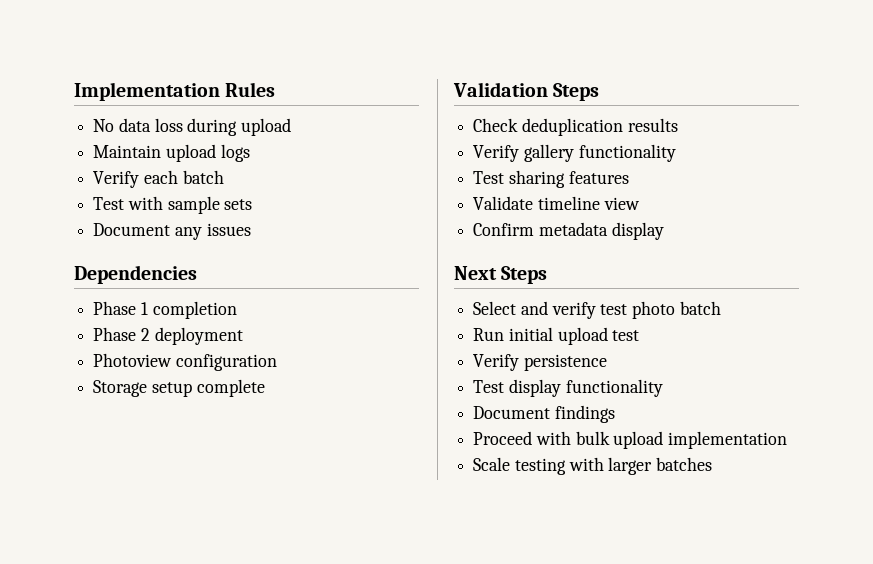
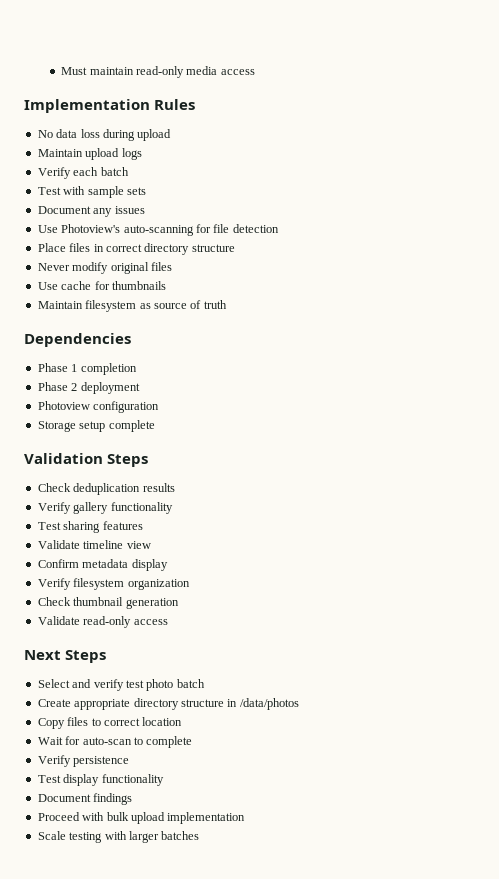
+ Must maintain read-only media access
+ Use Photoview's auto-scanning for file detection
+ Place files in correct directory structure
+ Never modify original files
+ Use cache for thumbnails
+ Maintain filesystem as source of truth
+ Verify filesystem organization
+ Check thumbnail generation
+ Validate read-only access
- Run initial upload test
+ Create appropriate directory structure in /data/photos
+ Copy files to correct location
+ Wait for auto-scan to complete

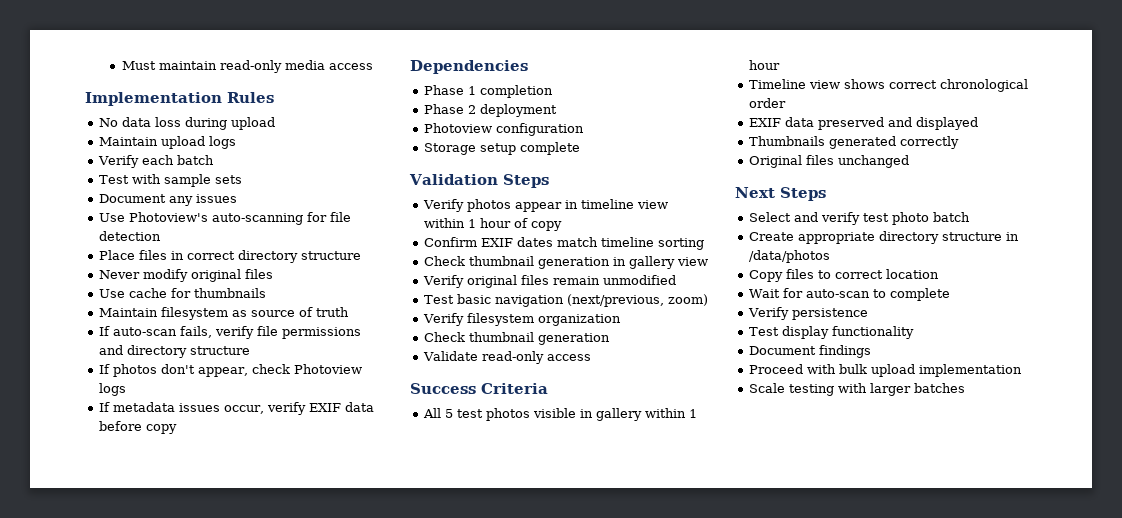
+ If auto-scan fails, verify file permissions and directory structure
+ If photos don't appear, check Photoview logs
+ If metadata issues occur, verify EXIF data before copy
- Check deduplication results
- Verify gallery functionality
- Test sharing features
- Validate timeline view
- Confirm metadata display
+ Verify photos appear in timeline view within 1 hour of copy
+ Confirm EXIF dates match timeline sorting
+ Check thumbnail generation in gallery view
+ Verify original files remain unmodified
+ Test basic navigation (next/previous, zoom)
+ Success Criteria
+ All 5 test photos visible in gallery within 1 hour
+ Timeline view shows correct chronological order
+ EXIF data preserved and displayed
+ Thumbnails generated correctly
+ Original files unchanged

